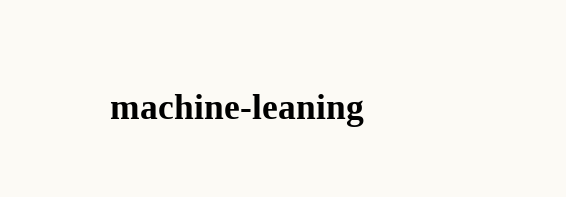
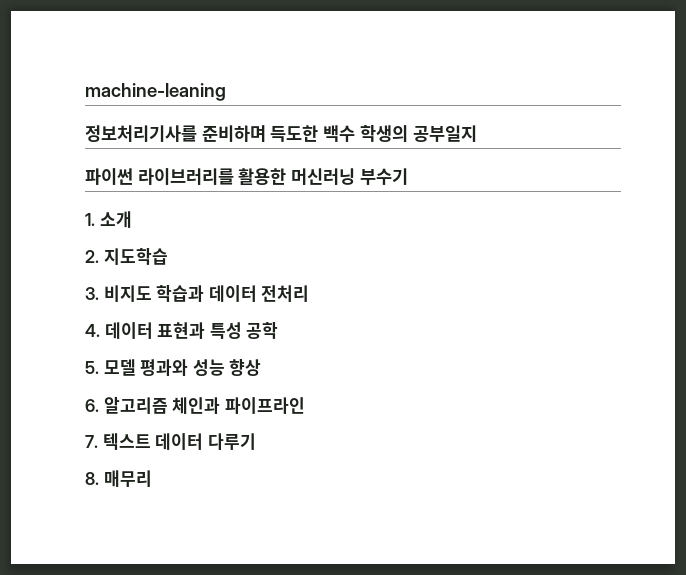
+ 정보처리기사를 준비하며 득도한 백수 학생의 공부일지
+ 파이썬 라이브러리를 활용한 머신러닝 부수기
+ 1. 소개
+ 2. 지도학습
+ 3. 비지도 학습과 데이터 전처리
+ 4. 데이터 표현과 특성 공학
+ 5. 모델 평과와 성능 향상
+ 6. 알고리즘 체인과 파이프라인
+ 7. 텍스트 데이터 다루기
+ 8. 매무리

